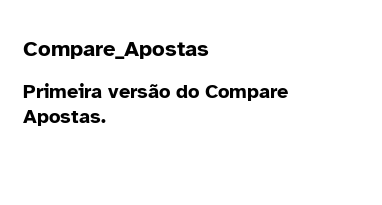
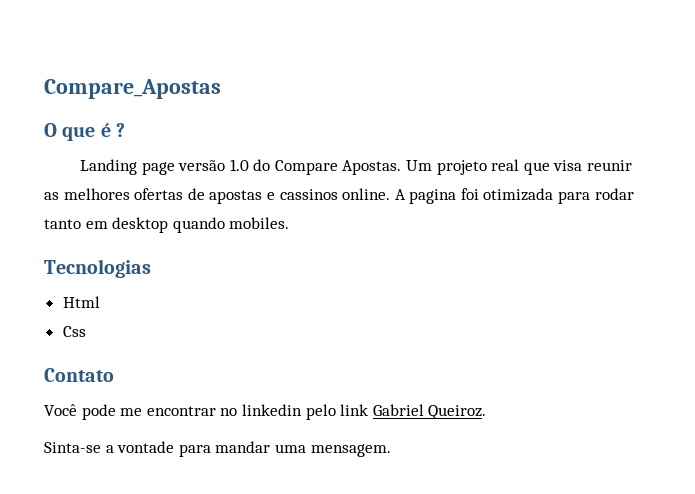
- Primeira versão do Compare Apostas.
+ O que é ?
+ Landing page versão 1.0 do Compare Apostas. Um projeto real que visa reunir as melhores ofertas de apostas e cassinos online. A pagina foi otimizada para rodar tanto em desktop quando mobiles.
+ Tecnologias
+ Html
+ Css
+ Contato
+ Você pode me encontrar no linkedin pelo link Gabriel Queiroz.
+ Sinta-se a vontade para mandar uma mensagem.

